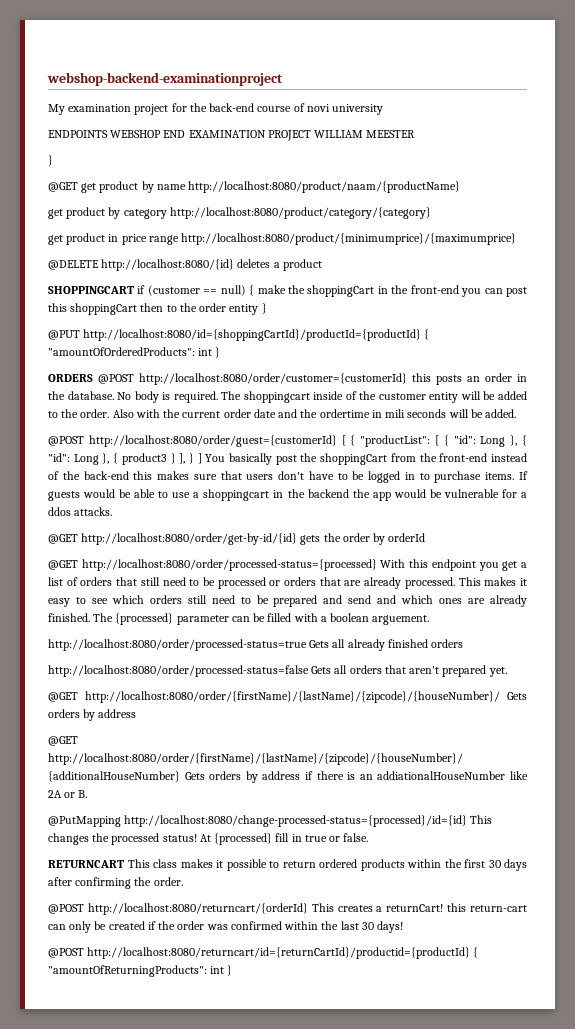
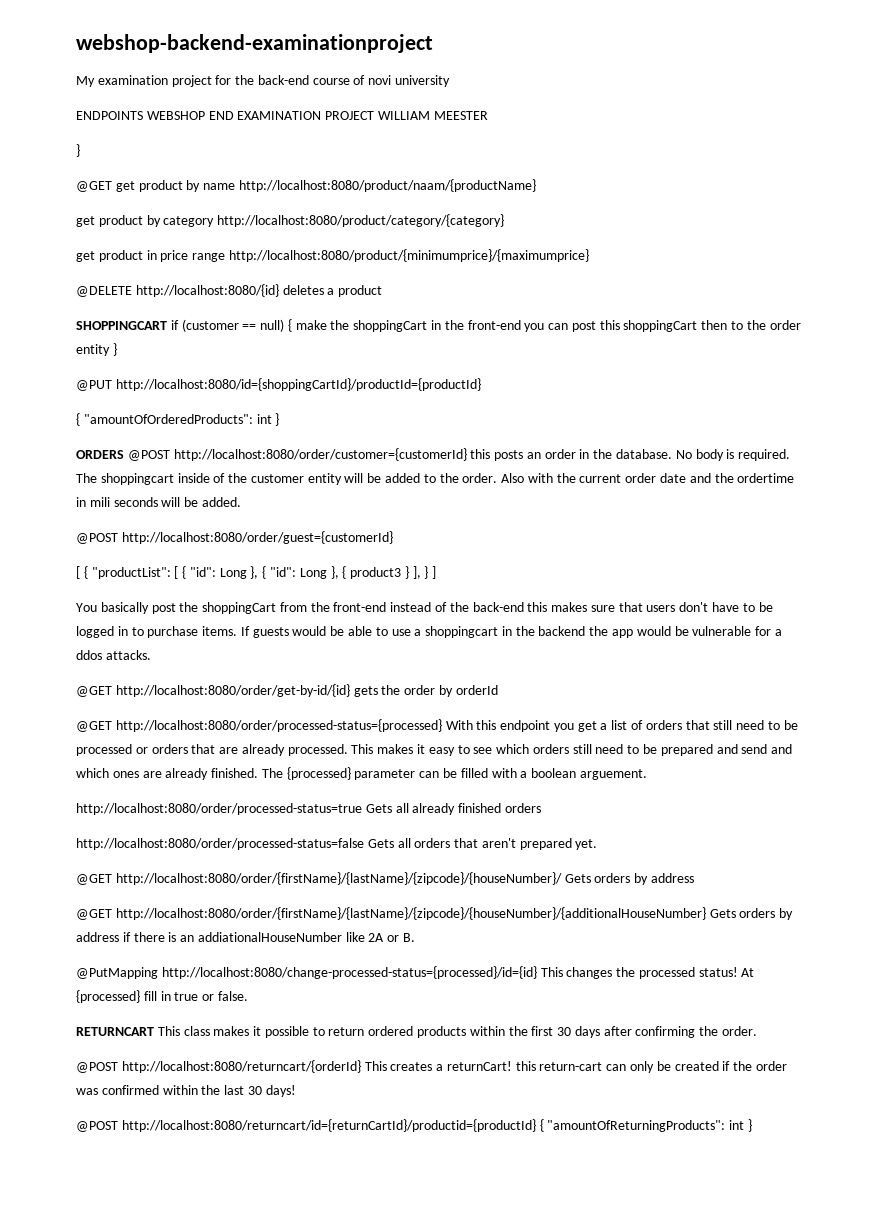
- @PUT http://localhost:8080/id={shoppingCartId}/productId={productId} { "amountOfOrderedProducts": int }
+ @PUT http://localhost:8080/id={shoppingCartId}/productId={productId}
+ { "amountOfOrderedProducts": int }
- @POST http://localhost:8080/order/guest={customerId} [ { "productList": [ { "id": Long }, { "id": Long }, { product3 } ], } ] You basically post the shoppingCart from the front-end instead of the back-end this makes sure that users don't have to be logged in to purchase items.
+ @POST http://localhost:8080/order/guest={customerId}
+ [ { "productList": [ { "id": Long }, { "id": Long }, { product3 } ], } ]
+ You basically post the shoppingCart from the front-end instead of the back-end this makes sure that users don't have to be logged in to purchase items.

